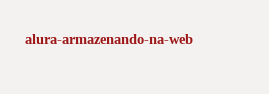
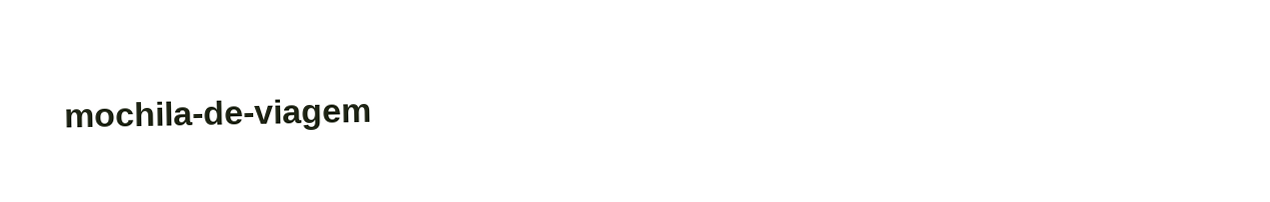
- alura-armazenando-na-web
+ mochila-de-viagem

